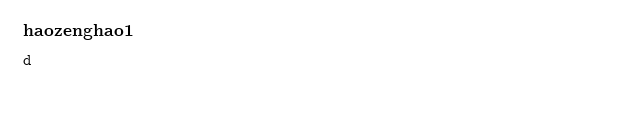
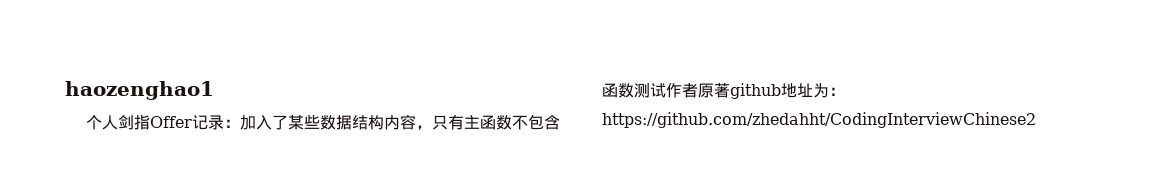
- d
+ 个人剑指Offer记录：加入了某些数据结构内容，只有主函数不包含函数测试作者原著github地址为：https://github.com/zhedahht/CodingInterviewChinese2

